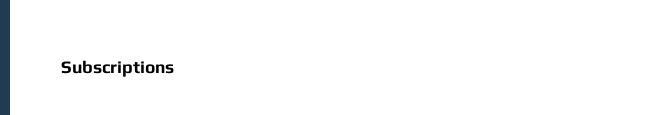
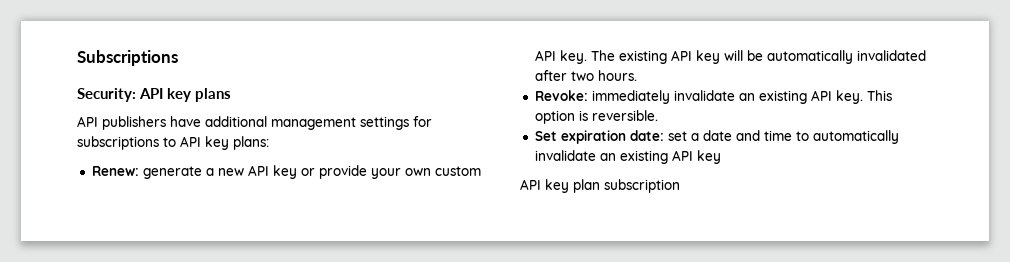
+ Security: API key plans
+ API publishers have additional management settings for subscriptions to API key plans:
+ Renew: generate a new API key or provide your own custom API key. The existing API key will be automatically invalidated after two hours.
+ Revoke: immediately invalidate an existing API key. This option is reversible.
+ Set expiration date: set a date and time to automatically invalidate an existing API key
+ API key plan subscription

